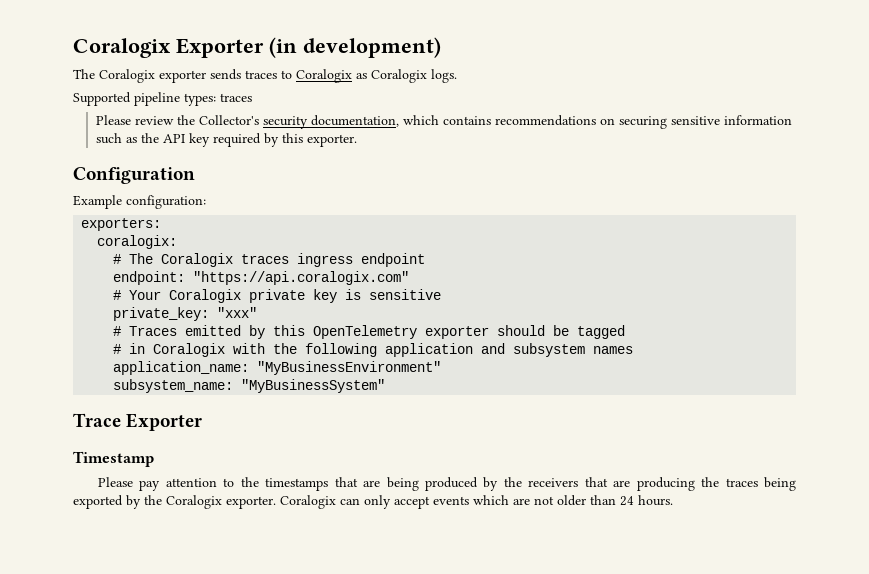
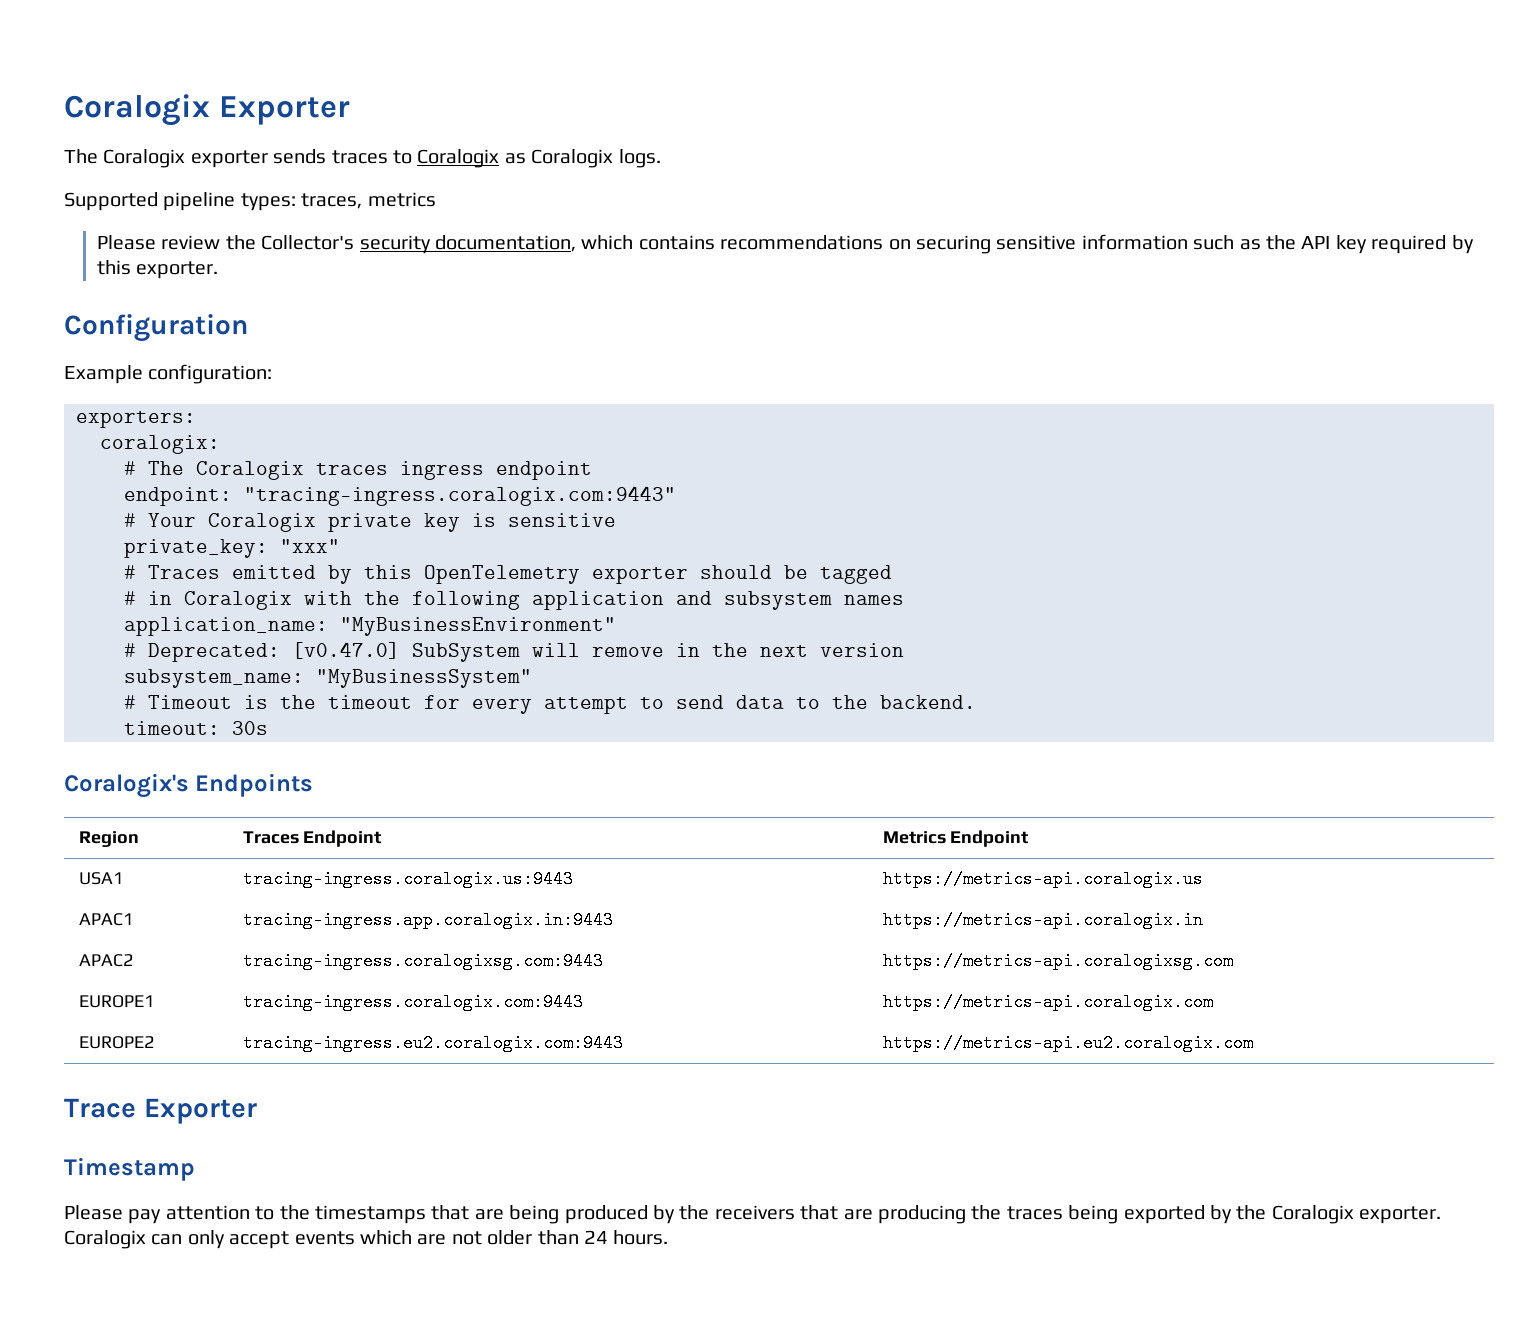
- Coralogix Exporter (in development)
+ Coralogix Exporter
- Supported pipeline types: traces
+ Supported pipeline types: traces, metrics
- endpoint: "https://api.coralogix.com"
+ endpoint: "tracing-ingress.coralogix.com:9443"
+ # Deprecated: [v0.47.0] SubSystem will remove in the next version
  subsystem_name: "MyBusinessSystem"
+ # Timeout is the timeout for every attempt to send data to the backend.
+ timeout: 30s
+ Coralogix's Endpoints
+ Region | Traces Endpoint | Metrics Endpoint
+ USA1 | tracing-ingress.coralogix.us:9443 | https://metrics-api.coralogix.us
+ APAC1 | tracing-ingress.app.coralogix.in:9443 | https://metrics-api.coralogix.in
+ APAC2 | tracing-ingress.coralogixsg.com:9443 | https://metrics-api.coralogixsg.com
+ EUROPE1 | tracing-ingress.coralogix.com:9443 | https://metrics-api.coralogix.com
+ EUROPE2 | tracing-ingress.eu2.coralogix.com:9443 | https://metrics-api.eu2.coralogix.com

